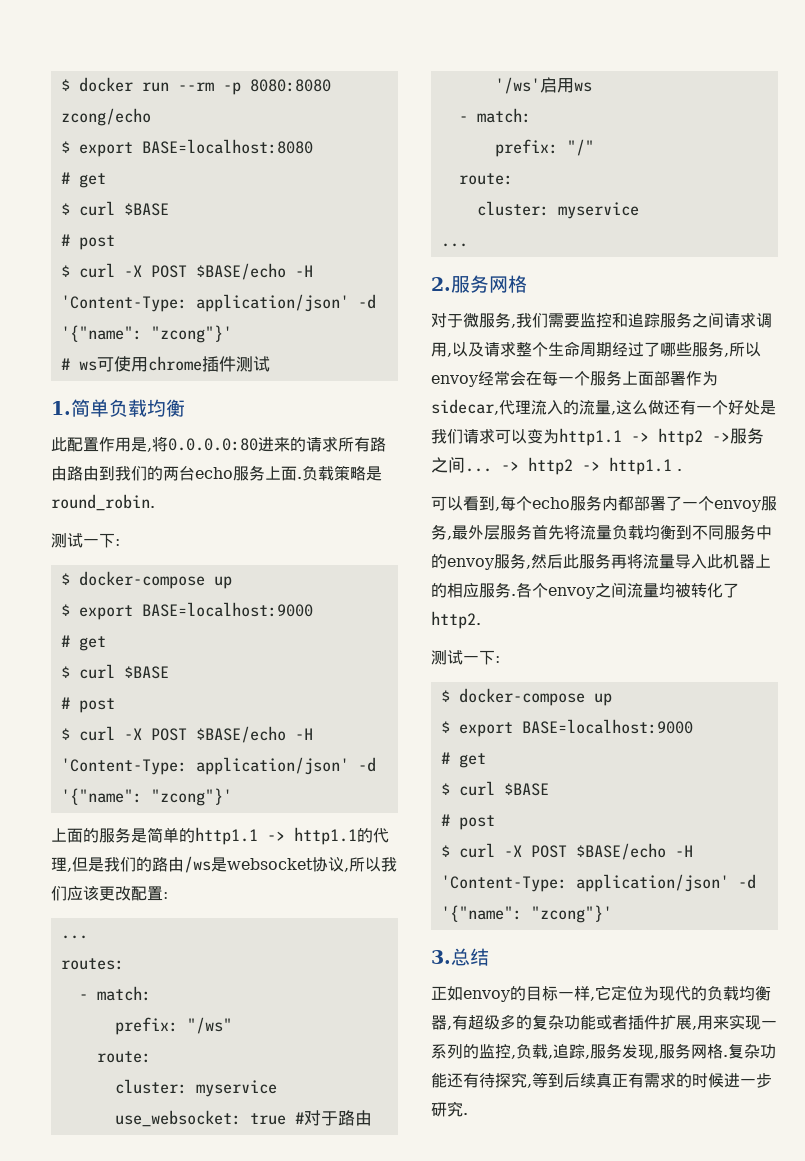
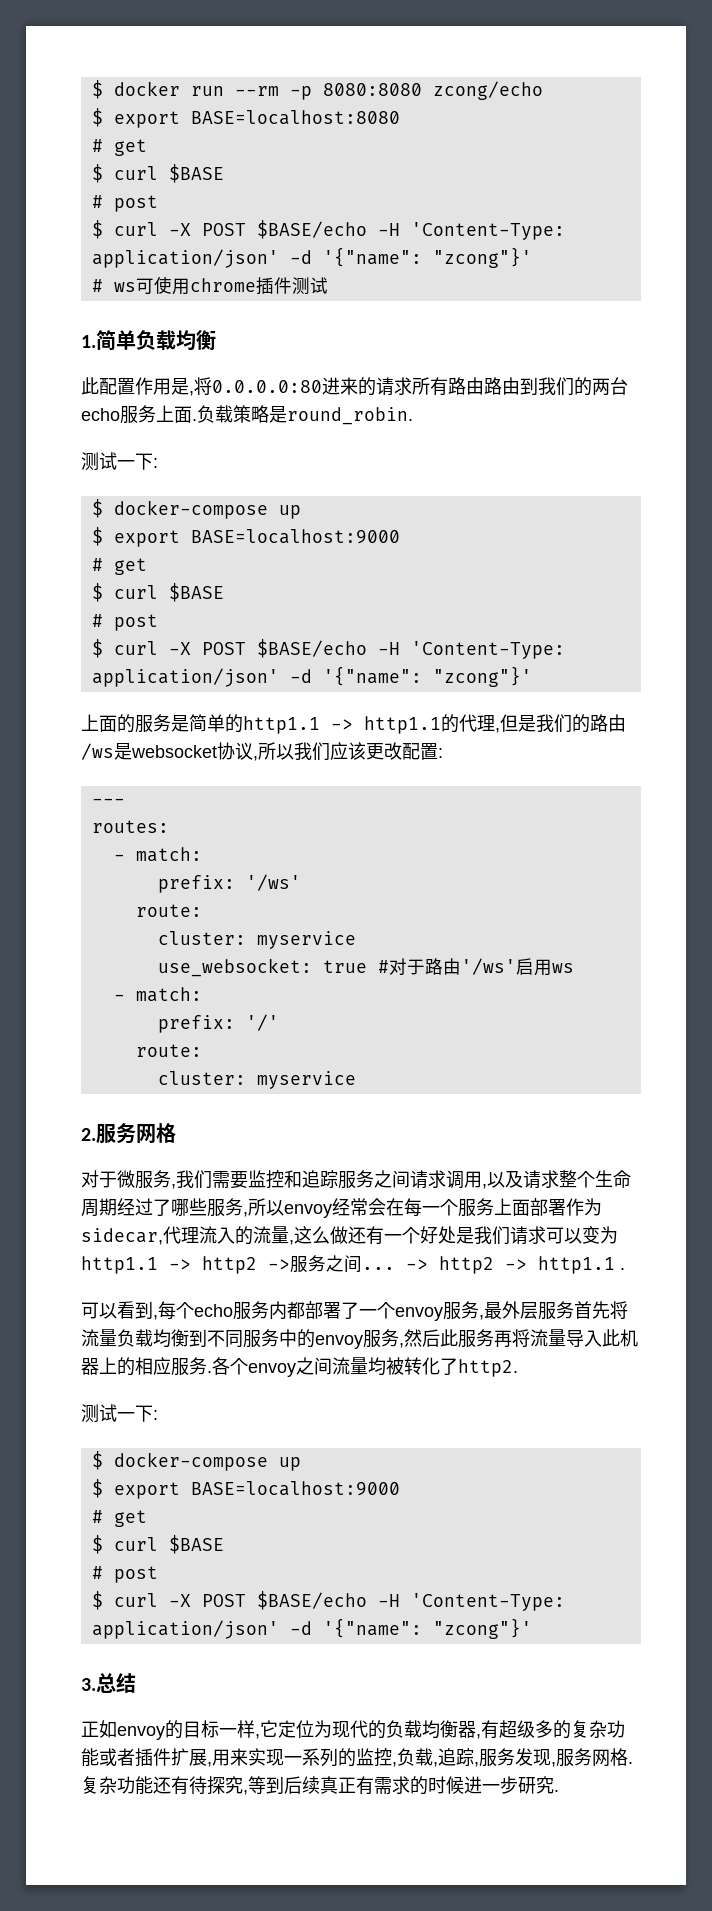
  上面的服务是简单的http1.1 -> http1.1的代理,但是我们的路由/ws是websocket协议,所以我们应该更改配置:
- ...
+ ---
- prefix: "/ws"
+ prefix: '/ws'
- prefix: "/"
+ prefix: '/'
  route:
  cluster: myservice
- ...

